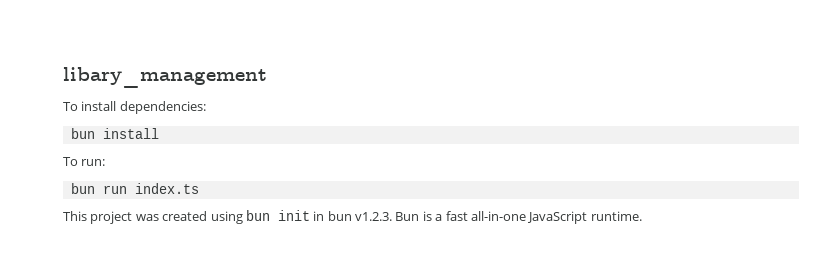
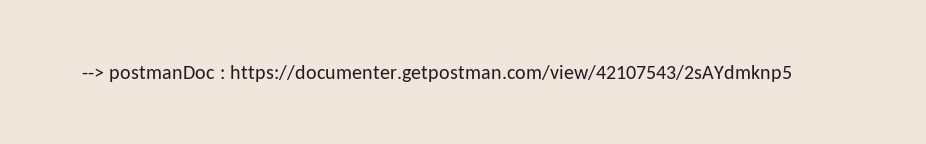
- libary_management
- To install dependencies:
- bun install
- To run:
- bun run index.ts
- This project was created using bun init in bun v1.2.3. Bun is a fast all-in-one JavaScript runtime.
+ --> postmanDoc : https://documenter.getpostman.com/view/42107543/2sAYdmknp5

